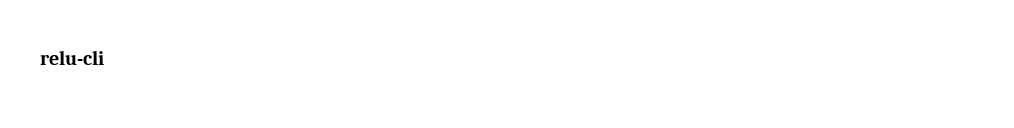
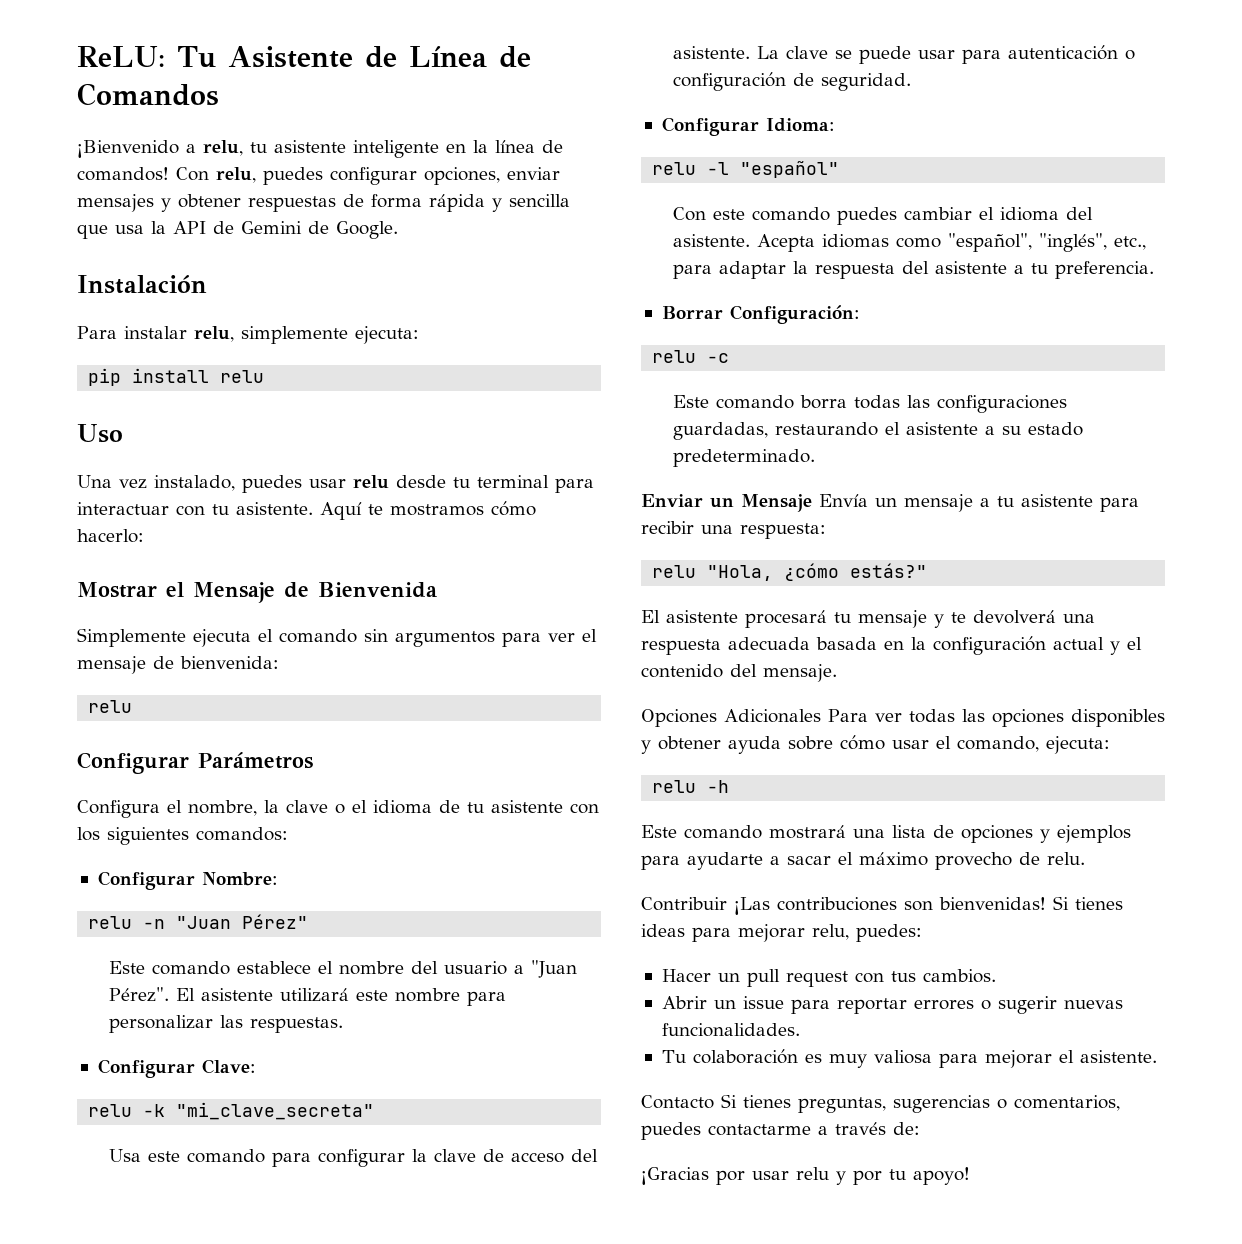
- relu-cli
+ ReLU: Tu Asistente de Línea de Comandos
+ ¡Bienvenido a relu, tu asistente inteligente en la línea de comandos! Con relu, puedes configurar opciones, enviar mensajes y obtener respuestas de forma rápida y sencilla que usa la API de Gemini de Google.
+ Instalación
+ Para instalar relu, simplemente ejecuta:
+ pip install relu
+ Uso
+ Una vez instalado, puedes usar relu desde tu terminal para interactuar con tu asistente. Aquí te mostramos cómo hacerlo:
+ Mostrar el Mensaje de Bienvenida
+ Simplemente ejecuta el comando sin argumentos para ver el mensaje de bienvenida:
+ relu
+ Configurar Parámetros
+ Configura el nombre, la clave o el idioma de tu asistente con los siguientes comandos:
+ Configurar Nombre:
+ relu -n "Juan Pérez"
+ Este comando establece el nombre del usuario a "Juan Pérez". El asistente utilizará este nombre para personalizar las respuestas.
+ Configurar Clave:
+ relu -k "mi_clave_secreta"
+ Usa este comando para configurar la clave de acceso del asistente. La clave se puede usar para autenticación o configuración de seguridad.
+ Configurar Idioma:
+ relu -l "español"
+ Con este comando puedes cambiar el idioma del asistente. Acepta idiomas como "español", "inglés", etc., para adaptar la respuesta del asistente a tu preferencia.
+ Borrar Configuración:
+ relu -c
+ Este comando borra todas las configuraciones guardadas, restaurando el asistente a su estado predeterminado.
+ Enviar un Mensaje Envía un mensaje a tu asistente para recibir una respuesta:
+ relu "Hola, ¿cómo estás?"
+ El asistente procesará tu mensaje y te devolverá una respuesta adecuada basada en la configuración actual y el contenido del mensaje.
+ Opciones Adicionales Para ver todas las opciones disponibles y obtener ayuda sobre cómo usar el comando, ejecuta:
+ relu -h
+ Este comando mostrará una lista de opciones y ejemplos para ayudarte a sacar el máximo provecho de relu.
+ Contribuir ¡Las contribuciones son bienvenidas! Si tienes ideas para mejorar relu, puedes:
+ Hacer un pull request con tus cambios.
+ Abrir un issue para reportar errores o sugerir nuevas funcionalidades.
+ Tu colaboración es muy valiosa para mejorar el asistente.
+ Contacto Si tienes preguntas, sugerencias o comentarios, puedes contactarme a través de:
+ ¡Gracias por usar relu y por tu apoyo!

